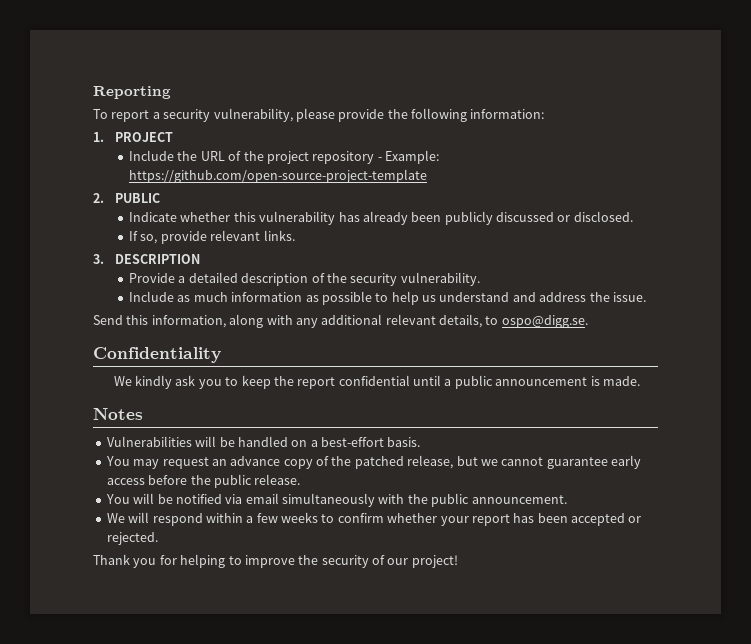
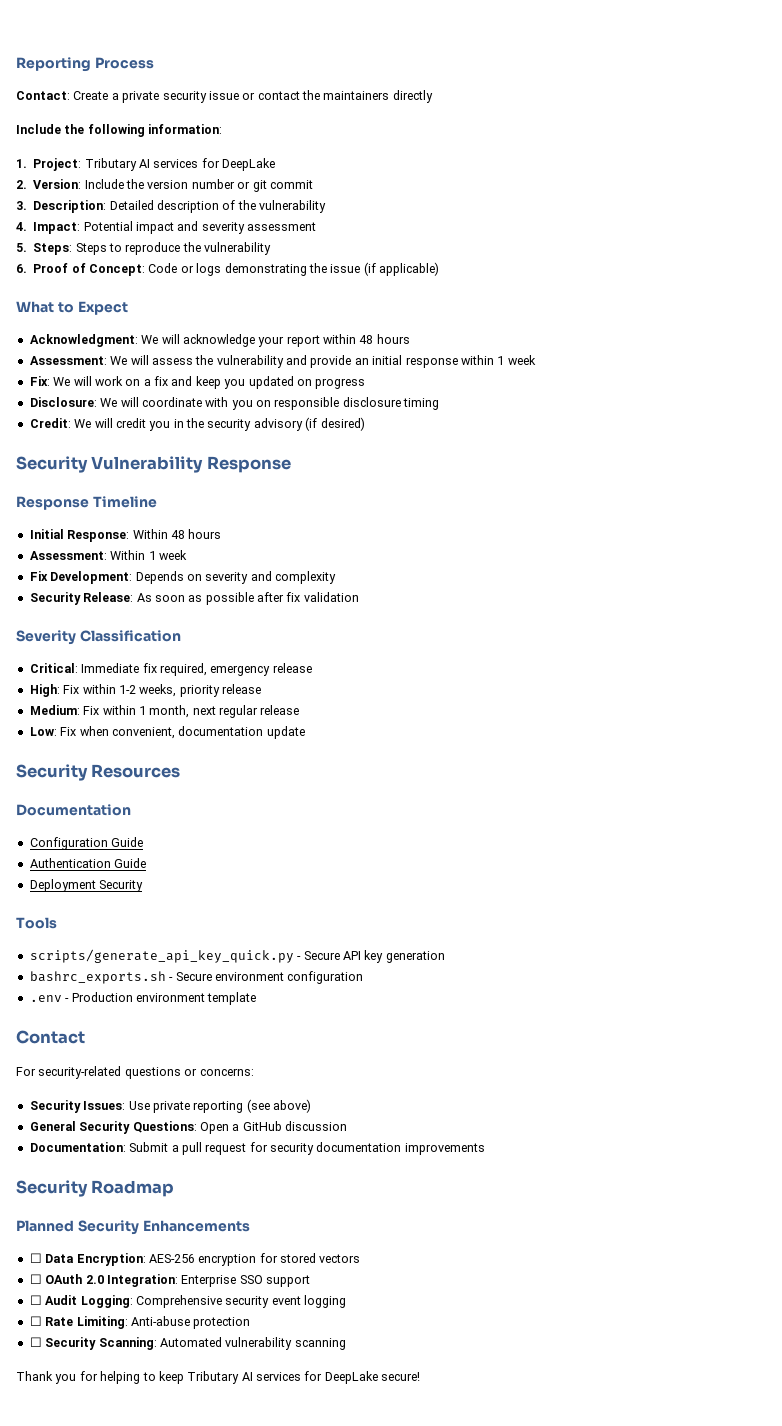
- Reporting
- To report a security vulnerability, please provide the following information:
- 1. PROJECT
- Include the URL of the project repository - Example: https://github.com/open-source-project-template
- 2. PUBLIC
- Indicate whether this vulnerability has already been publicly discussed or disclosed.
- If so, provide relevant links.
- 3. DESCRIPTION
- Provide a detailed description of the security vulnerability.
- Include as much information as possible to help us understand and address the issue.
- Send this information, along with any additional relevant details, to ospo@digg.se.
- Confidentiality
- We kindly ask you to keep the report confidential until a public announcement is made.
- Notes
- Vulnerabilities will be handled on a best-effort basis.
- You may request an advance copy of the patched release, but we cannot guarantee early access before the public release.
- You will be notified via email simultaneously with the public announcement.
- We will respond within a few weeks to confirm whether your report has been accepted or rejected.
+ Reporting Process
+ Contact: Create a private security issue or contact the maintainers directly
+ Include the following information:
+ 1. Project: Tributary AI services for DeepLake
+ 2. Version: Include the version number or git commit
+ 3. Description: Detailed description of the vulnerability
+ 4. Impact: Potential impact and severity assessment
+ 5. Steps: Steps to reproduce the vulnerability
+ 6. Proof of Concept: Code or logs demonstrating the issue (if applicable)
+ What to Expect
+ Acknowledgment: We will acknowledge your report within 48 hours
+ Assessment: We will assess the vulnerability and provide an initial response within 1 week
+ Fix: We will work on a fix and keep you updated on progress
+ Disclosure: We will coordinate with you on responsible disclosure timing
+ Credit: We will credit you in the security advisory (if desired)
+ Security Vulnerability Response
+ Response Timeline
+ Initial Response: Within 48 hours
+ Assessment: Within 1 week
+ Fix Development: Depends on severity and complexity
+ Security Release: As soon as possible after fix validation
+ Severity Classification
+ Critical: Immediate fix required, emergency release
+ High: Fix within 1-2 weeks, priority release
+ Medium: Fix within 1 month, next regular release
+ Low: Fix when convenient, documentation update
+ Security Resources
+ Documentation
+ Configuration Guide
+ Authentication Guide
+ Deployment Security
+ Tools
+ scripts/generate_api_key_quick.py - Secure API key generation
+ bashrc_exports.sh - Secure environment configuration
+ .env - Production environment template
+ Contact
+ For security-related questions or concerns:
+ Security Issues: Use private reporting (see above)
+ General Security Questions: Open a GitHub discussion
+ Documentation: Submit a pull request for security documentation improvements
+ Security Roadmap
+ Planned Security Enhancements
+ ☐ Data Encryption: AES-256 encryption for stored vectors
+ ☐ OAuth 2.0 Integration: Enterprise SSO support
+ ☐ Audit Logging: Comprehensive security event logging
+ ☐ Rate Limiting: Anti-abuse protection
+ ☐ Security Scanning: Automated vulnerability scanning
- Thank you for helping to improve the security of our project!
+ Thank you for helping to keep Tributary AI services for DeepLake secure!

